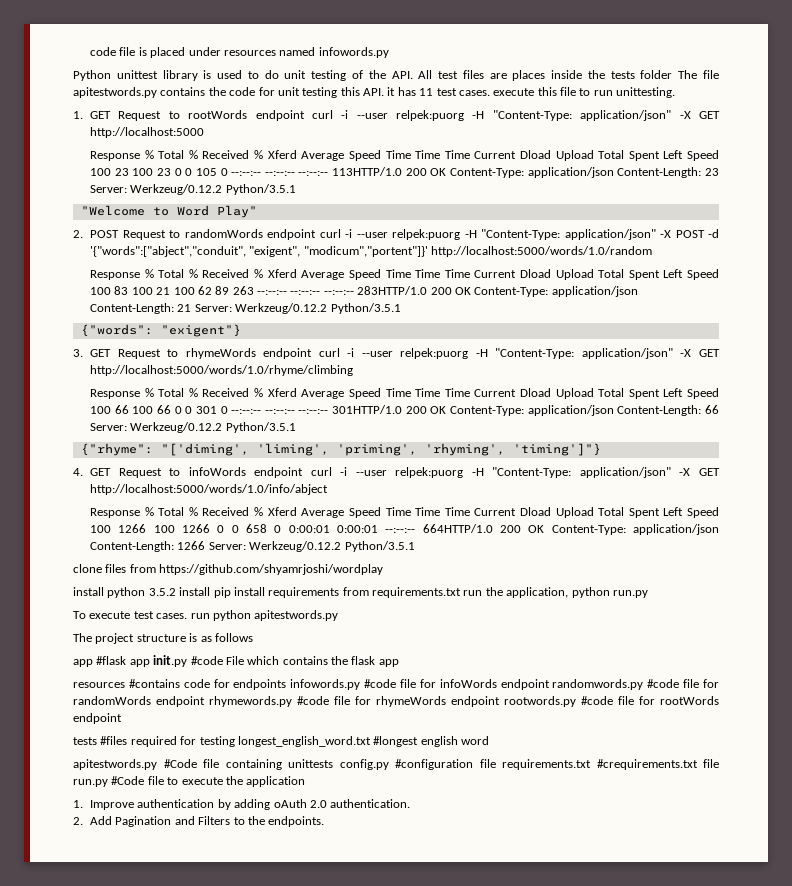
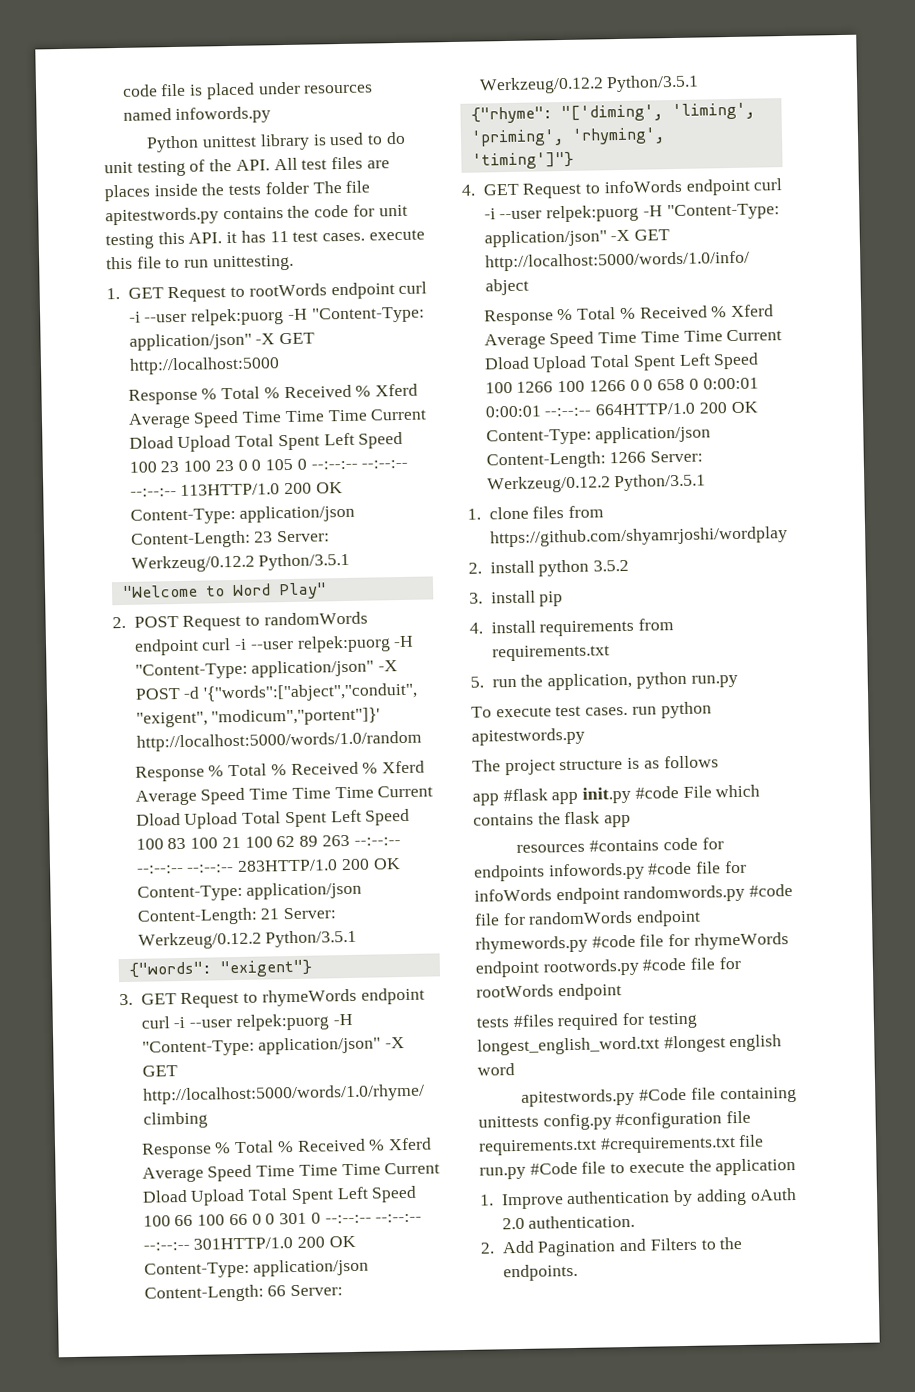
- clone files from https://github.com/shyamrjoshi/wordplay
+ 1. clone files from https://github.com/shyamrjoshi/wordplay
- install python 3.5.2 install pip install requirements from requirements.txt run the application, python run.py
+ 2. install python 3.5.2
+ 3. install pip
+ 4. install requirements from requirements.txt
+ 5. run the application, python run.py

